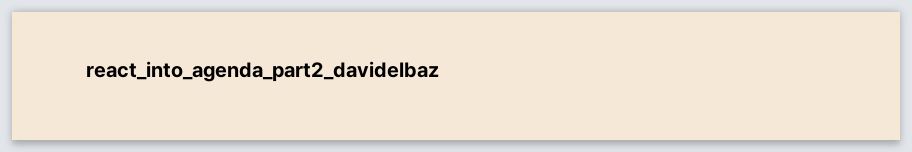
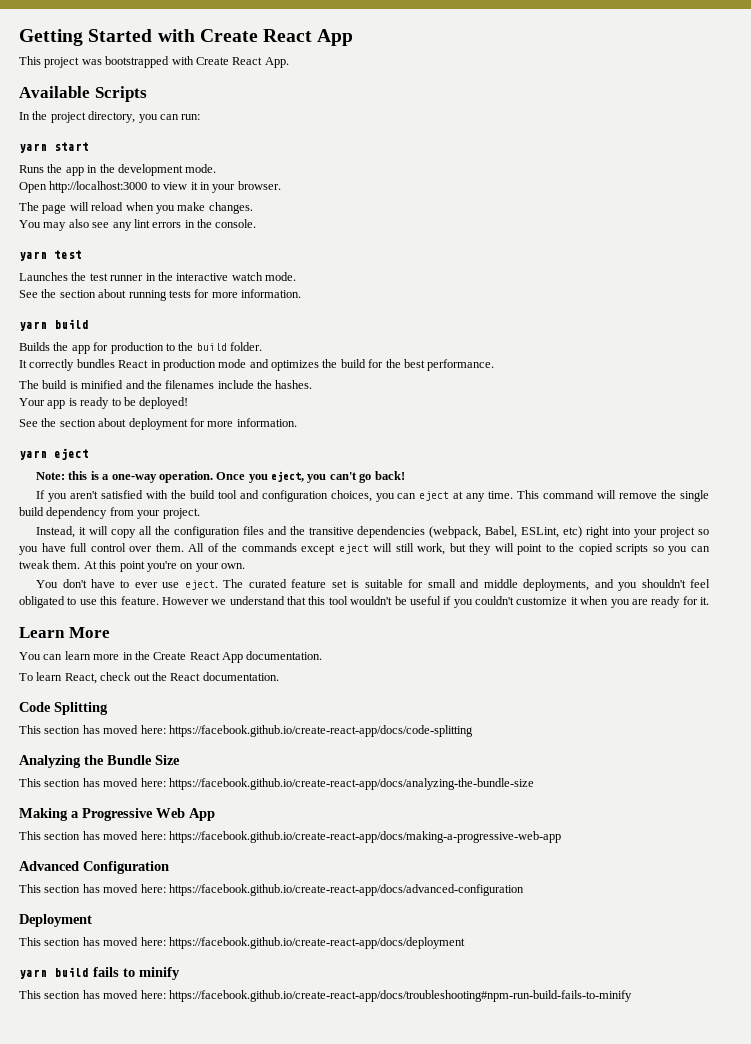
- react_into_agenda_part2_davidelbaz
+ Getting Started with Create React App
+ This project was bootstrapped with Create React App.
+ Available Scripts
+ In the project directory, you can run:
+ yarn start
+ Runs the app in the development mode.
+ Open http://localhost:3000 to view it in your browser.
+ The page will reload when you make changes.
+ You may also see any lint errors in the console.
+ yarn test
+ Launches the test runner in the interactive watch mode.
+ See the section about running tests for more information.
+ yarn build
+ Builds the app for production to the build folder.
+ It correctly bundles React in production mode and optimizes the build for the best performance.
+ The build is minified and the filenames include the hashes.
+ Your app is ready to be deployed!
+ See the section about deployment for more information.
+ yarn eject
+ Note: this is a one-way operation. Once you eject, you can't go back!
+ If you aren't satisfied with the build tool and configuration choices, you can eject at any time. This command will remove the single build dependency from your project.
+ Instead, it will copy all the configuration files and the transitive dependencies (webpack, Babel, ESLint, etc) right into your project so you have full control over them. All of the commands except eject will still work, but they will point to the copied scripts so you can tweak them. At this point you're on your own.
+ You don't have to ever use eject. The curated feature set is suitable for small and middle deployments, and you shouldn't feel obligated to use this feature. However we understand that this tool wouldn't be useful if you couldn't customize it when you are ready for it.
+ Learn More
+ You can learn more in the Create React App documentation.
+ To learn React, check out the React documentation.
+ Code Splitting
+ This section has moved here: https://facebook.github.io/create-react-app/docs/code-splitting
+ Analyzing the Bundle Size
+ This section has moved here: https://facebook.github.io/create-react-app/docs/analyzing-the-bundle-size
+ Making a Progressive Web App
+ This section has moved here: https://facebook.github.io/create-react-app/docs/making-a-progressive-web-app
+ Advanced Configuration
+ This section has moved here: https://facebook.github.io/create-react-app/docs/advanced-configuration
+ Deployment
+ This section has moved here: https://facebook.github.io/create-react-app/docs/deployment
+ yarn build fails to minify
+ This section has moved here: https://facebook.github.io/create-react-app/docs/troubleshooting#npm-run-build-fails-to-minify

